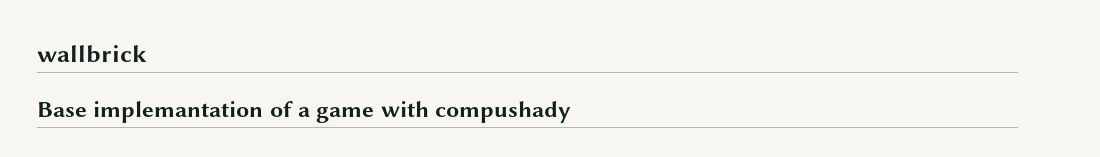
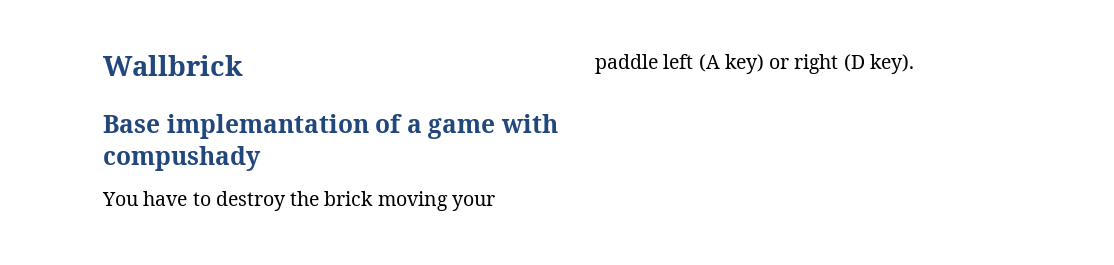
- wallbrick
+ Wallbrick
+ You have to destroy the brick moving your paddle left (A key) or right (D key).

